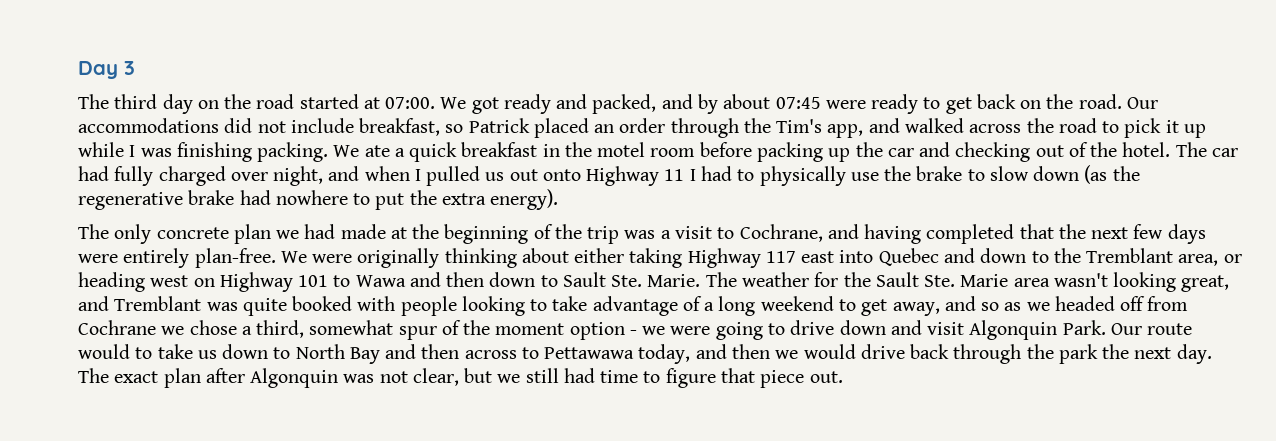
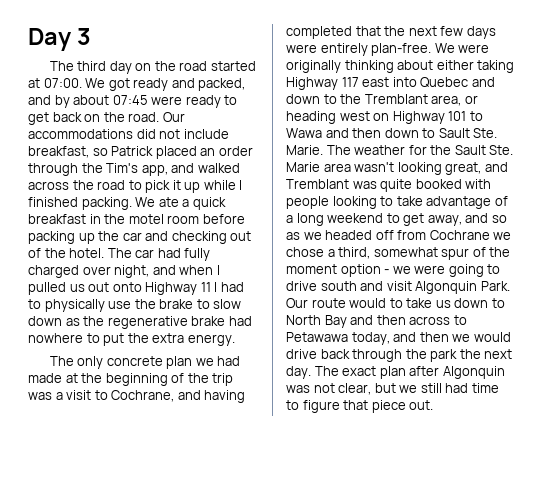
- Our accommodations did not include breakfast, so Patrick placed an order through the Tim's app, and walked across the road to pick it up while I was finishing packing.
+ Our accommodations did not include breakfast, so Patrick placed an order through the Tim's app, and walked across the road to pick it up while I finished packing.
- The car had fully charged over night, and when I pulled us out onto Highway 11 I had to physically use the brake to slow down (as the regenerative brake had nowhere to put the extra energy).
+ The car had fully charged over night, and when I pulled us out onto Highway 11 I had to physically use the brake to slow down as the regenerative brake had nowhere to put the extra energy.
- The weather for the Sault Ste. Marie area wasn't looking great, and Tremblant was quite booked with people looking to take advantage of a long weekend to get away, and so as we headed off from Cochrane we chose a third, somewhat spur of the moment option - we were going to drive down and visit Algonquin Park.
+ The weather for the Sault Ste. Marie area wasn't looking great, and Tremblant was quite booked with people looking to take advantage of a long weekend to get away, and so as we headed off from Cochrane we chose a third, somewhat spur of the moment option - we were going to drive south and visit Algonquin Park.
- Our route would to take us down to North Bay and then across to Pettawawa today, and then we would drive back through the park the next day.
+ Our route would to take us down to North Bay and then across to Petawawa today, and then we would drive back through the park the next day.

